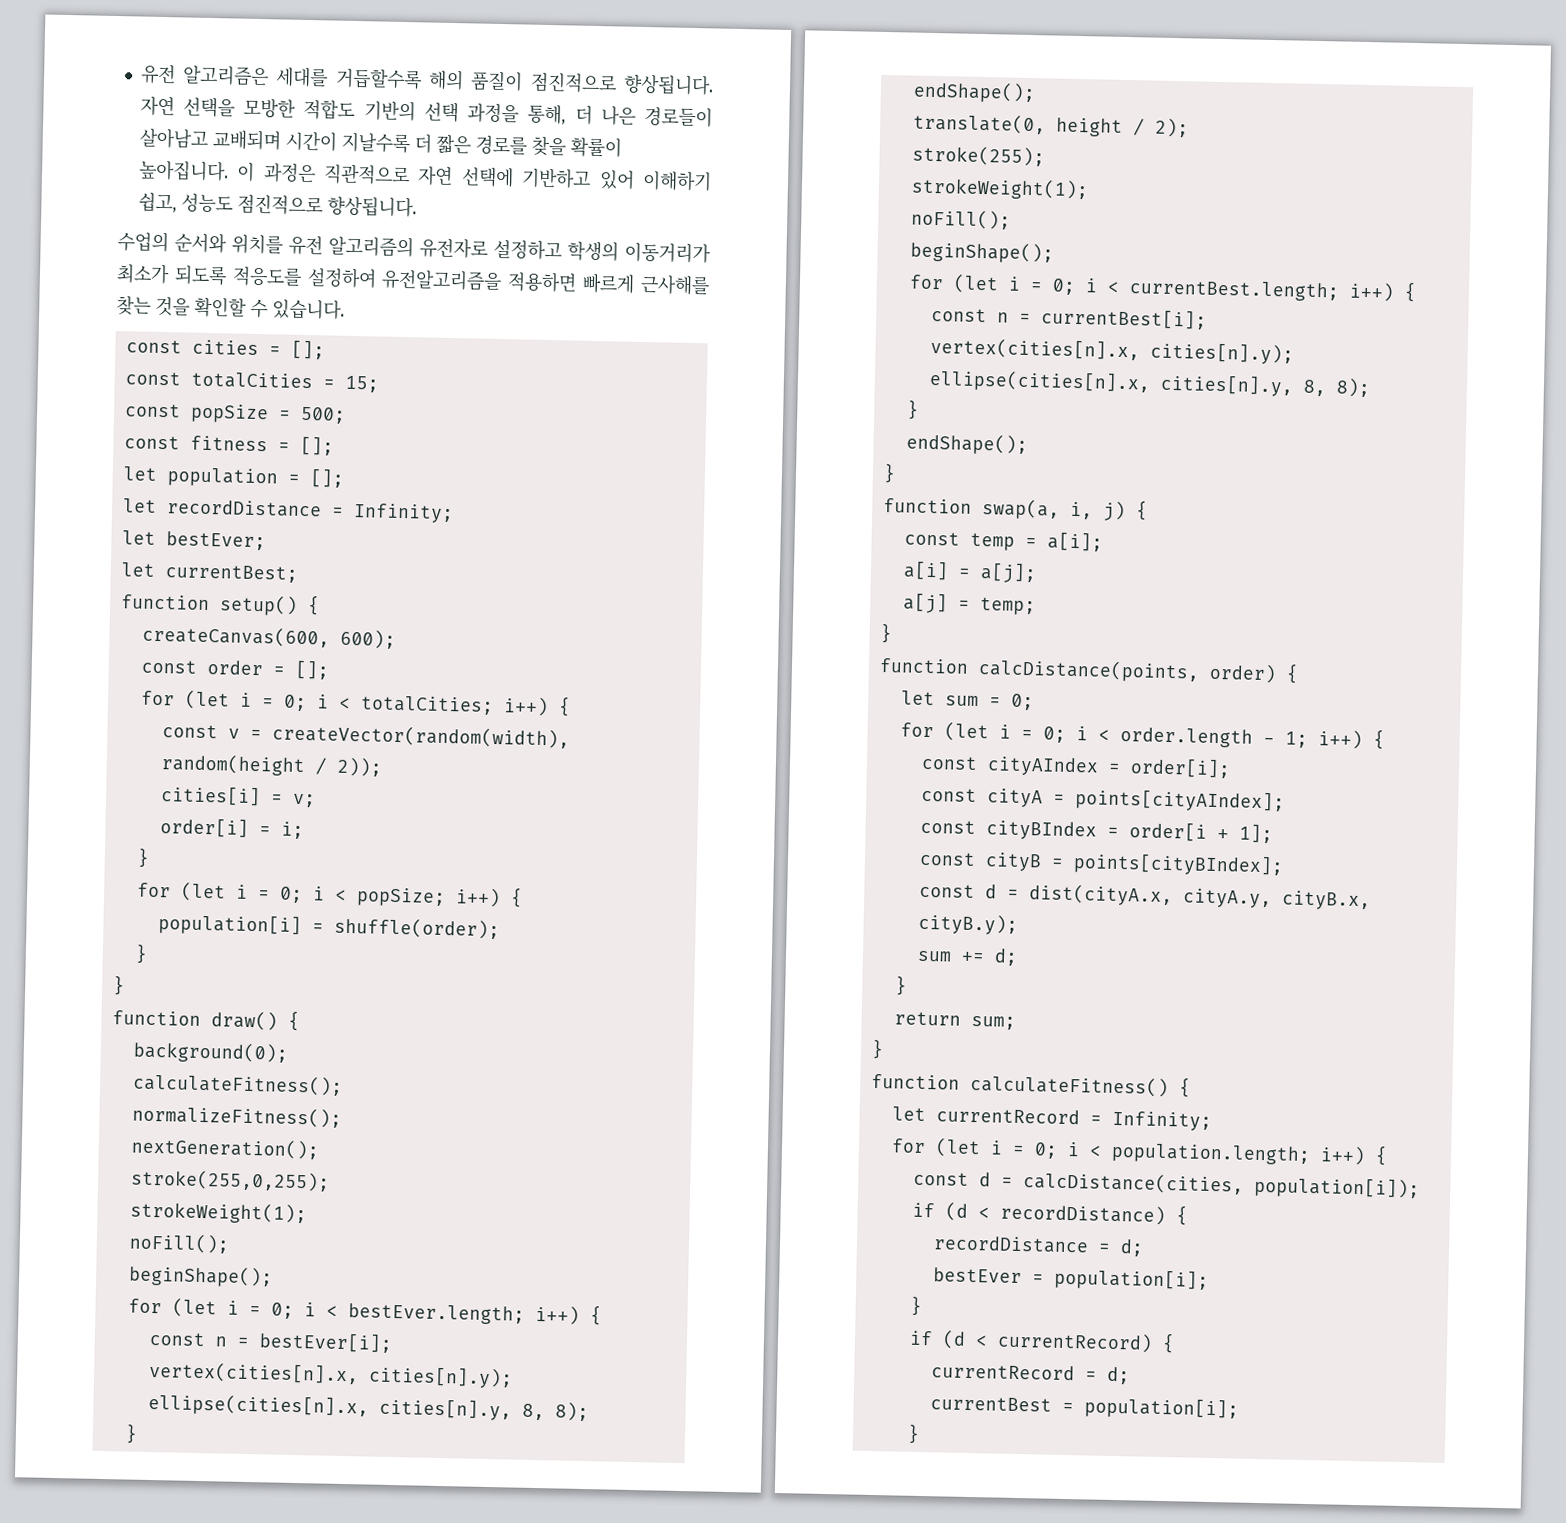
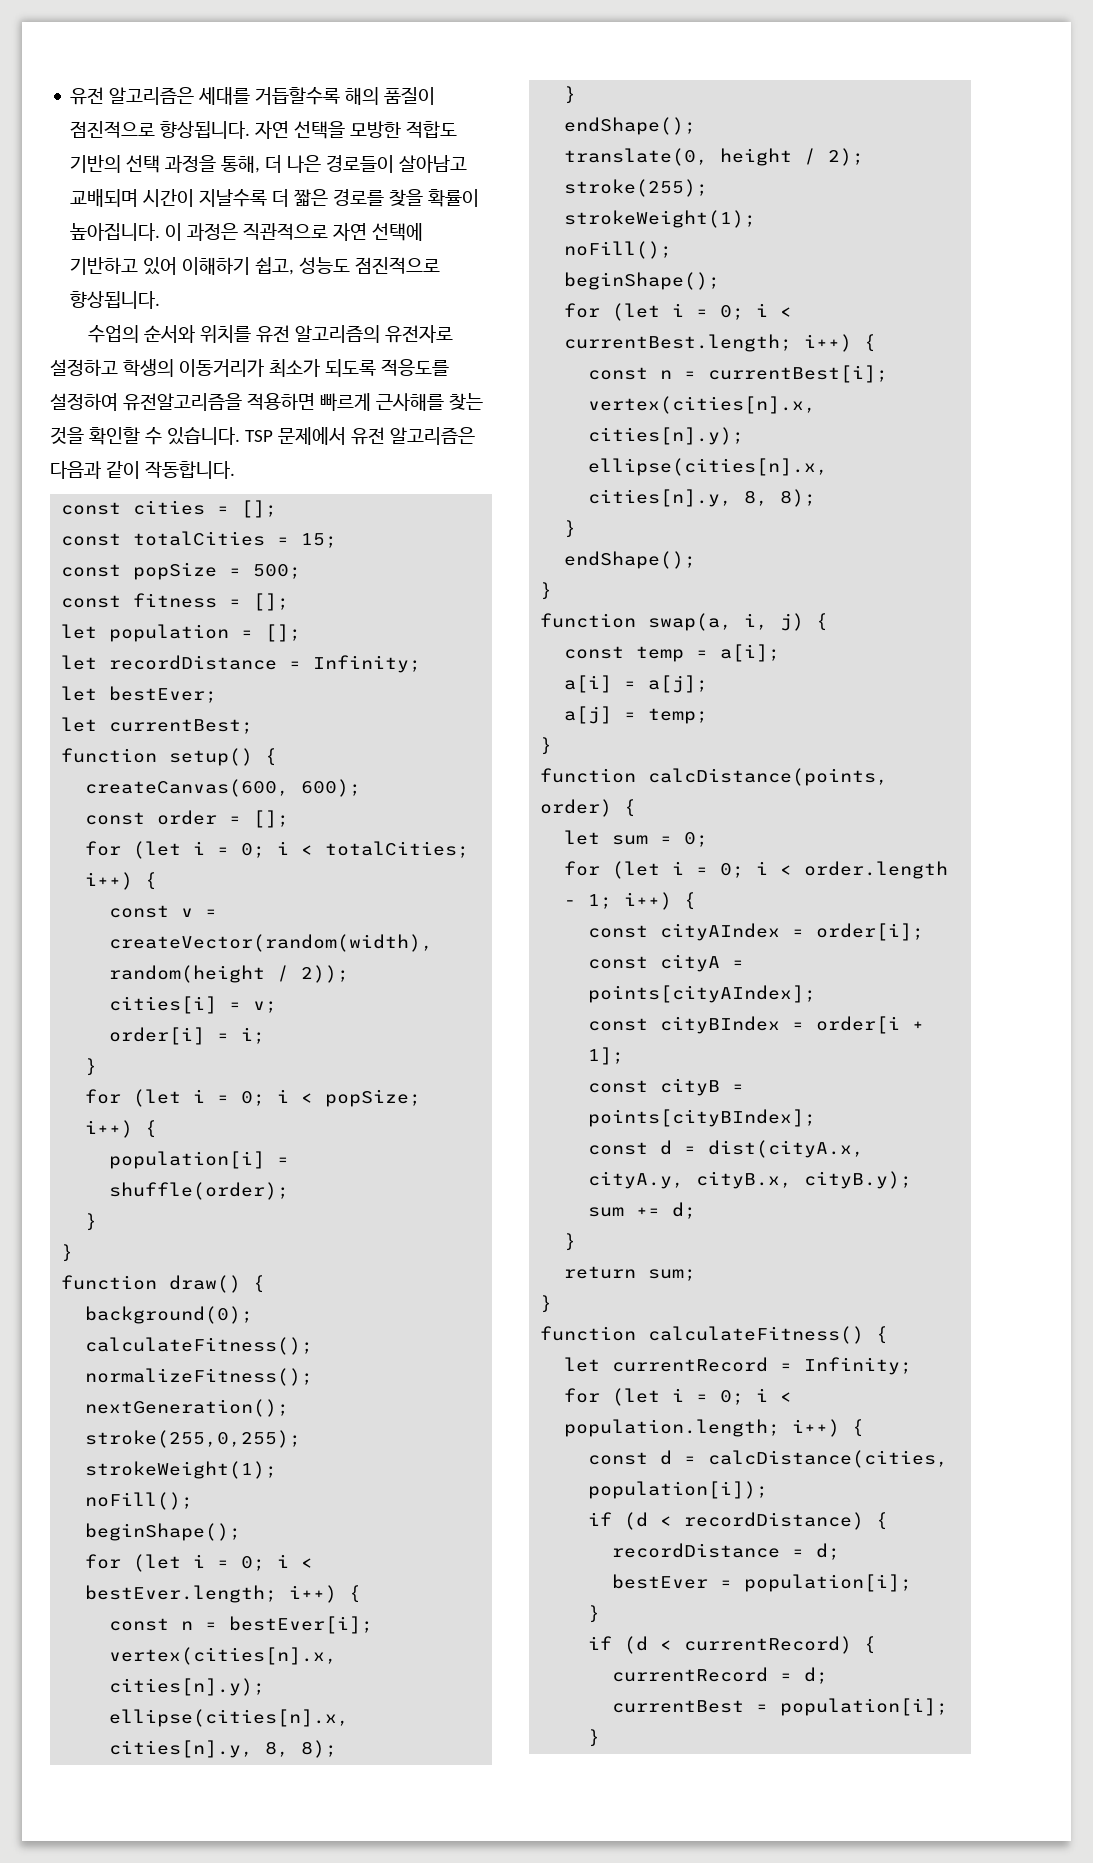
+ TSP 문제에서 유전 알고리즘은 다음과 같이 작동합니다.

